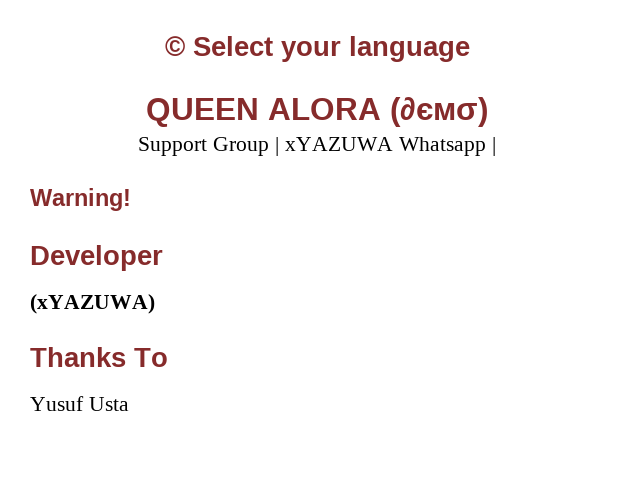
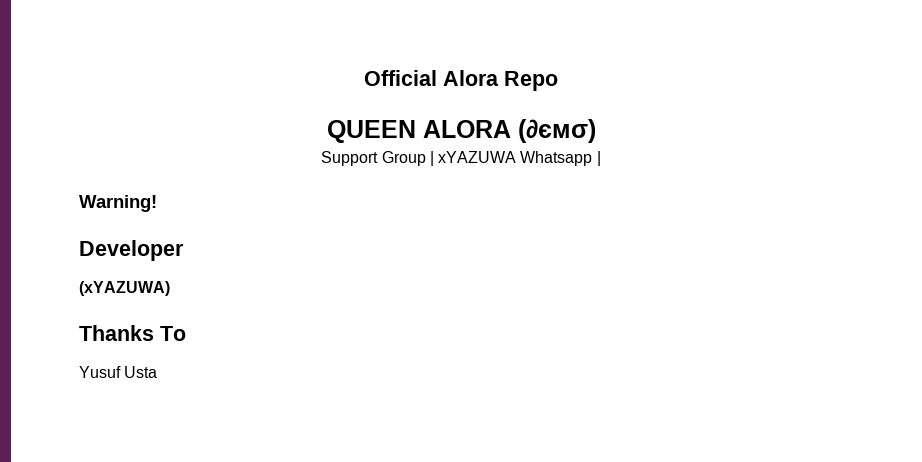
- © Select your language
+ Official Alora Repo

